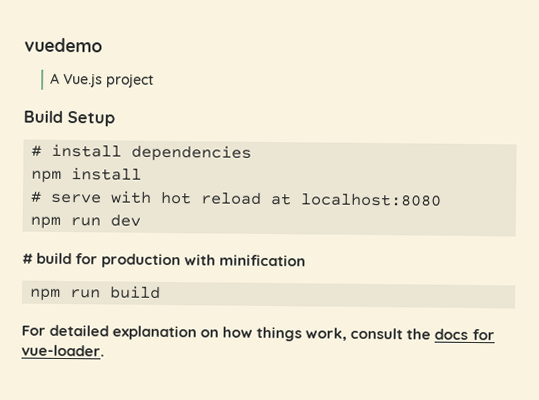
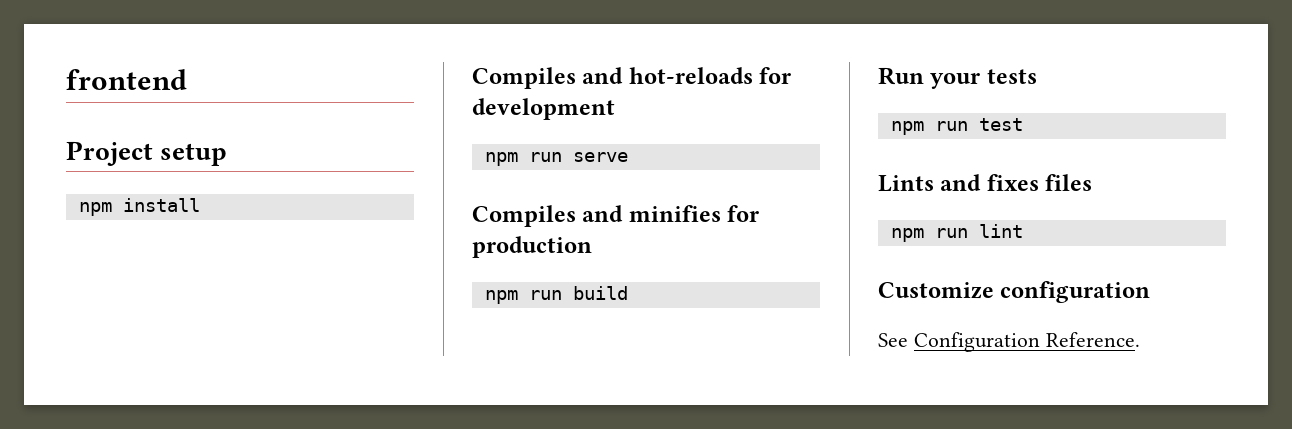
- vuedemo
- A Vue.js project
- Build Setup
- # install dependencies
+ frontend
+ Project setup
  npm install
- # serve with hot reload at localhost:8080
- npm run dev
- # build for production with minification
+ Compiles and hot-reloads for development
+ npm run serve
+ Compiles and minifies for production
- For detailed explanation on how things work, consult the docs for vue-loader.
+ Run your tests
+ npm run test
+ Lints and fixes files
+ npm run lint
+ Customize configuration
+ See Configuration Reference.

